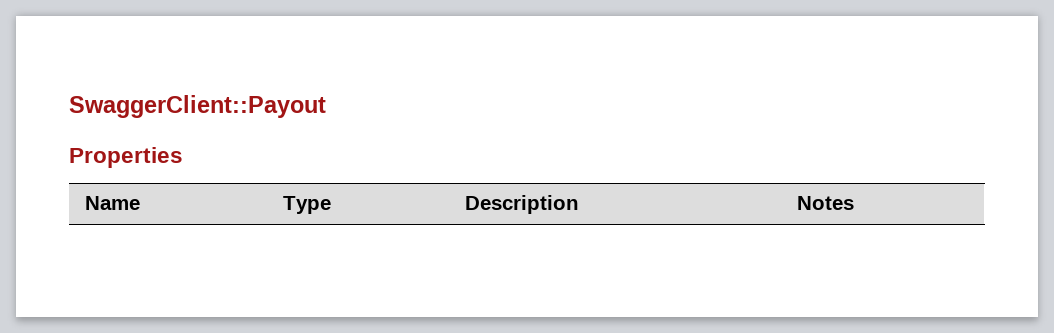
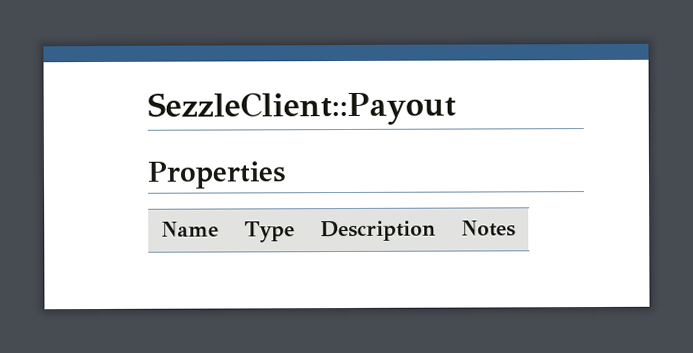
- SwaggerClient::Payout
+ SezzleClient::Payout

